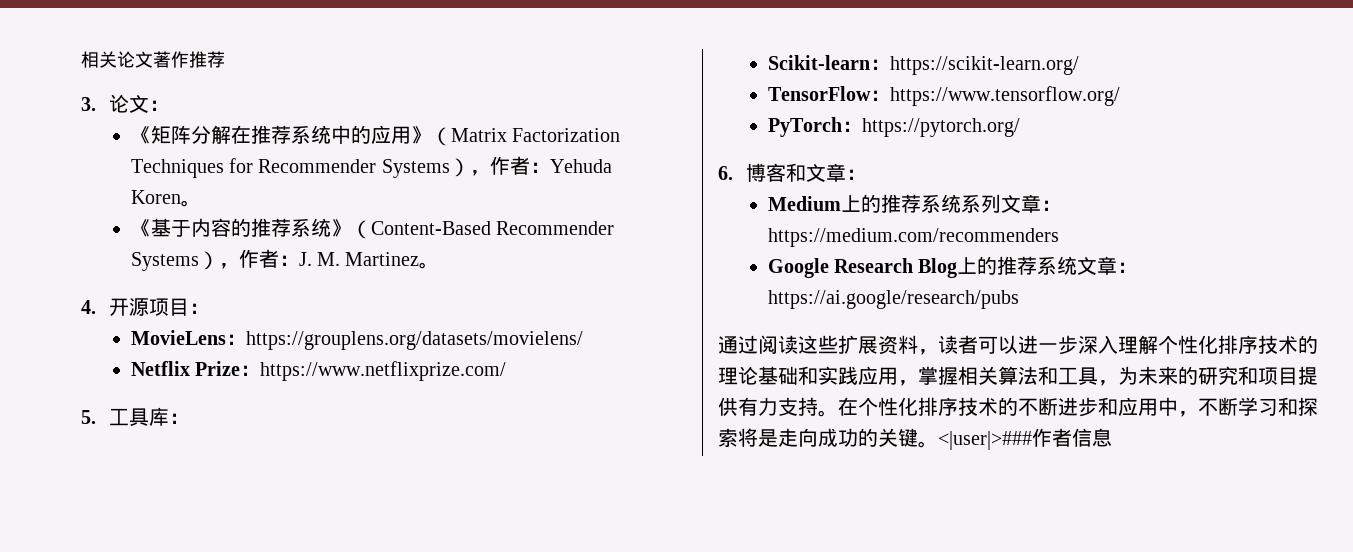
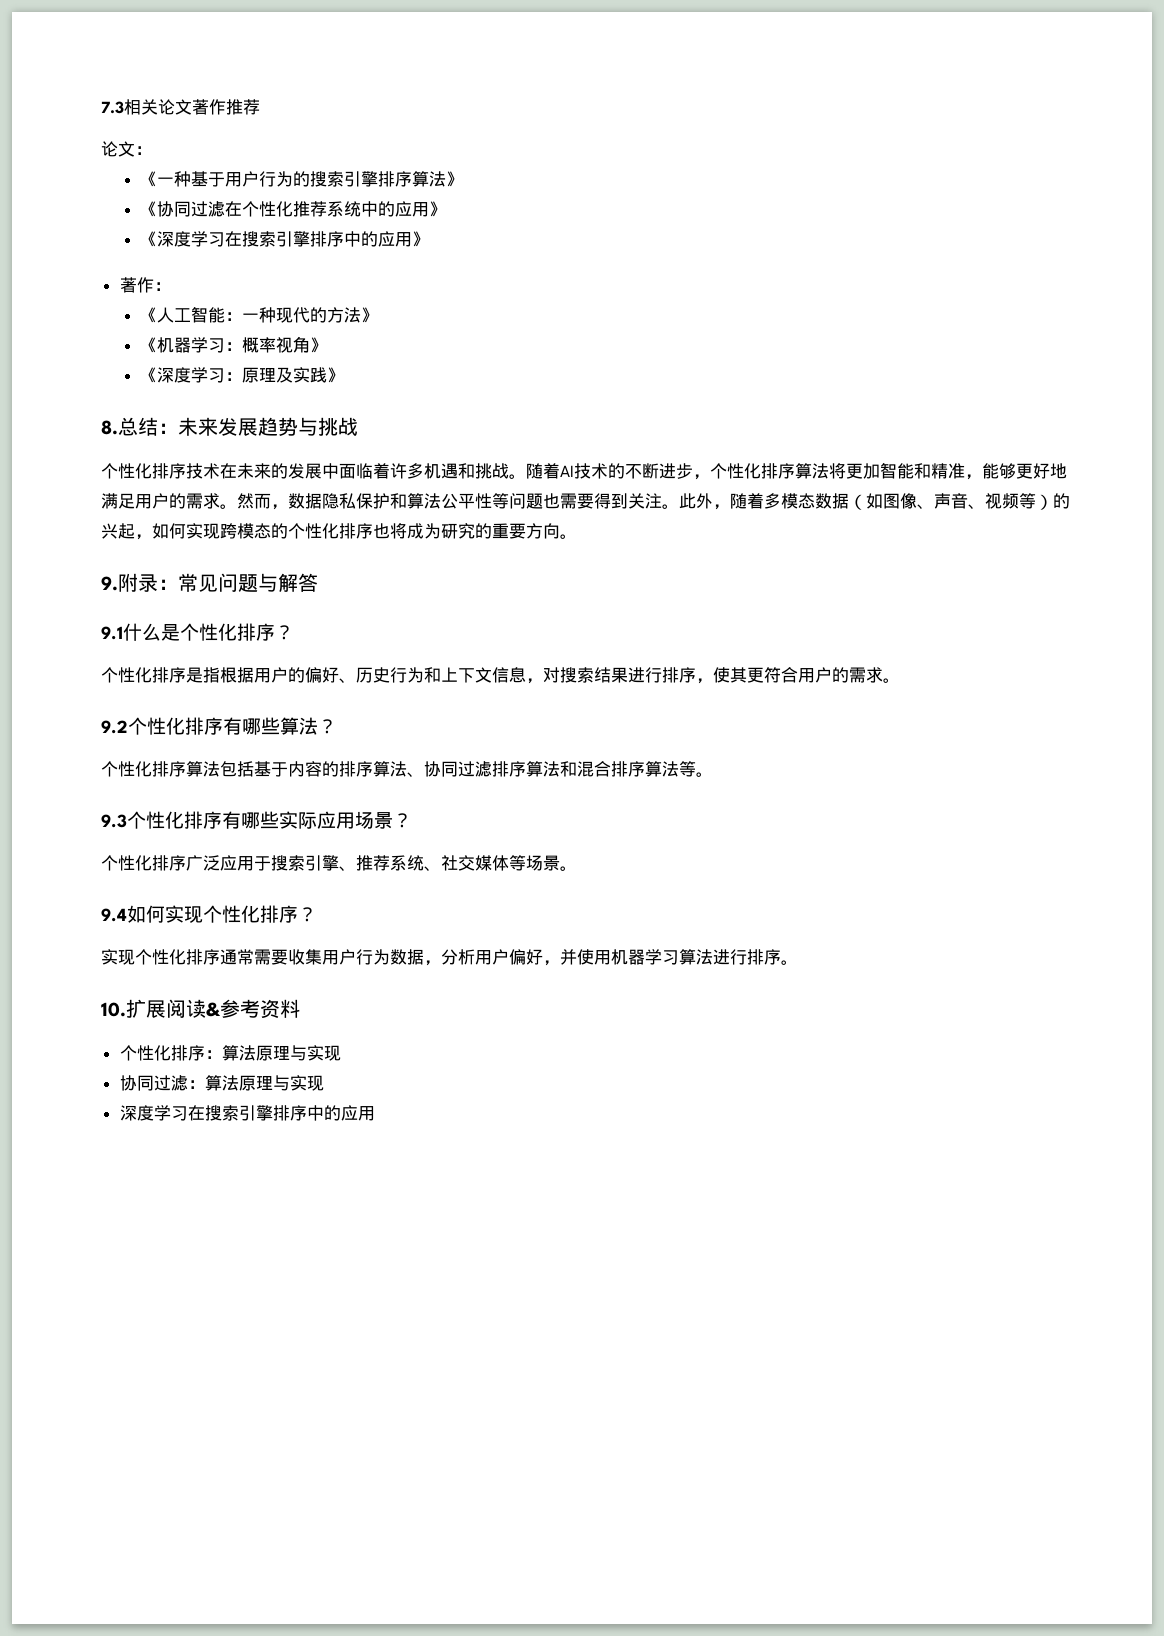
- 相关论文著作推荐
+ 7.3相关论文著作推荐
- 3.论文：
+ 论文：
- 《矩阵分解在推荐系统中的应用》（Matrix Factorization Techniques for Recommender Systems），作者：Yehuda Koren。
- 《基于内容的推荐系统》（Content-Based Recommender Systems），作者：J. M. Martinez。
- 4.开源项目：
- MovieLens：https://grouplens.org/datasets/movielens/
- Netflix Prize：https://www.netflixprize.com/
- 5.工具库：
- Scikit-learn：https://scikit-learn.org/
- TensorFlow：https://www.tensorflow.org/
- PyTorch：https://pytorch.org/
- 6.博客和文章：
- Medium上的推荐系统系列文章：https://medium.com/recommenders
- Google Research Blog上的推荐系统文章：https://ai.google/research/pubs
- 通过阅读这些扩展资料，读者可以进一步深入理解个性化排序技术的理论基础和实践应用，掌握相关算法和工具，为未来的研究和项目提供有力支持。在个性化排序技术的不断进步和应用中，不断学习和探索将是走向成功的关键。<|user|>###作者信息
+ 《一种基于用户行为的搜索引擎排序算法》
+ 《协同过滤在个性化推荐系统中的应用》
+ 《深度学习在搜索引擎排序中的应用》
+ 著作：
+ 《人工智能：一种现代的方法》
+ 《机器学习：概率视角》
+ 《深度学习：原理及实践》
+ 8.总结：未来发展趋势与挑战
+ 个性化排序技术在未来的发展中面临着许多机遇和挑战。随着AI技术的不断进步，个性化排序算法将更加智能和精准，能够更好地满足用户的需求。然而，数据隐私保护和算法公平性等问题也需要得到关注。此外，随着多模态数据（如图像、声音、视频等）的兴起，如何实现跨模态的个性化排序也将成为研究的重要方向。
+ 9.附录：常见问题与解答
+ 9.1什么是个性化排序？
+ 个性化排序是指根据用户的偏好、历史行为和上下文信息，对搜索结果进行排序，使其更符合用户的需求。
+ 9.2个性化排序有哪些算法？
+ 个性化排序算法包括基于内容的排序算法、协同过滤排序算法和混合排序算法等。
+ 9.3个性化排序有哪些实际应用场景？
+ 个性化排序广泛应用于搜索引擎、推荐系统、社交媒体等场景。
+ 9.4如何实现个性化排序？
+ 实现个性化排序通常需要收集用户行为数据，分析用户偏好，并使用机器学习算法进行排序。
+ 10.扩展阅读&参考资料
+ 个性化排序：算法原理与实现
+ 协同过滤：算法原理与实现
+ 深度学习在搜索引擎排序中的应用

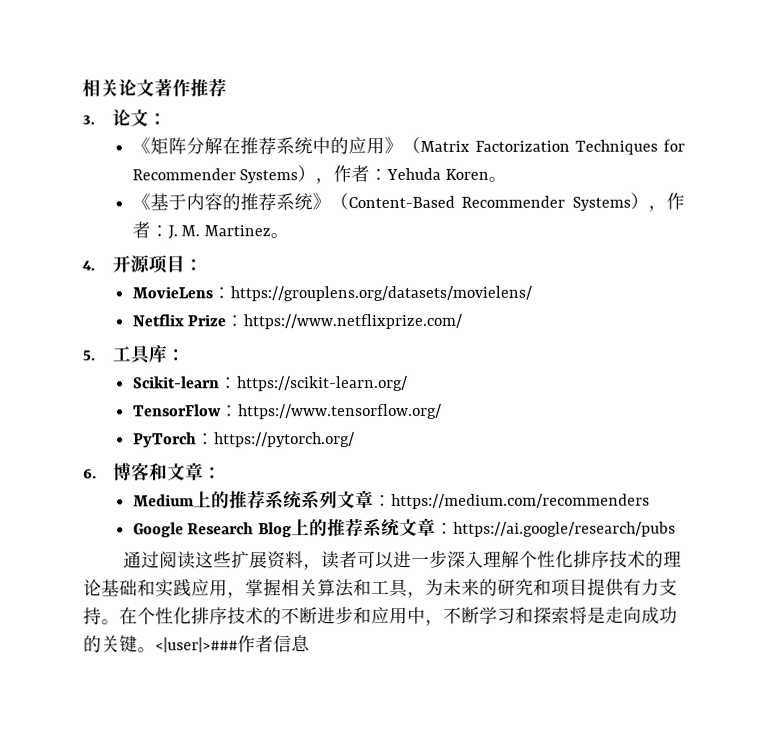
- 7.3相关论文著作推荐
+ 相关论文著作推荐
- 论文：
+ 3.论文：
- 《一种基于用户行为的搜索引擎排序算法》
- 《协同过滤在个性化推荐系统中的应用》
- 《深度学习在搜索引擎排序中的应用》
- 著作：
- 《人工智能：一种现代的方法》
- 《机器学习：概率视角》
- 《深度学习：原理及实践》
- 8.总结：未来发展趋势与挑战
- 个性化排序技术在未来的发展中面临着许多机遇和挑战。随着AI技术的不断进步，个性化排序算法将更加智能和精准，能够更好地满足用户的需求。然而，数据隐私保护和算法公平性等问题也需要得到关注。此外，随着多模态数据（如图像、声音、视频等）的兴起，如何实现跨模态的个性化排序也将成为研究的重要方向。
- 9.附录：常见问题与解答
- 9.1什么是个性化排序？
- 个性化排序是指根据用户的偏好、历史行为和上下文信息，对搜索结果进行排序，使其更符合用户的需求。
- 9.2个性化排序有哪些算法？
- 个性化排序算法包括基于内容的排序算法、协同过滤排序算法和混合排序算法等。
- 9.3个性化排序有哪些实际应用场景？
- 个性化排序广泛应用于搜索引擎、推荐系统、社交媒体等场景。
- 9.4如何实现个性化排序？
- 实现个性化排序通常需要收集用户行为数据，分析用户偏好，并使用机器学习算法进行排序。
- 10.扩展阅读&参考资料
- 个性化排序：算法原理与实现
- 协同过滤：算法原理与实现
- 深度学习在搜索引擎排序中的应用
+ 《矩阵分解在推荐系统中的应用》（Matrix Factorization Techniques for Recommender Systems），作者：Yehuda Koren。
+ 《基于内容的推荐系统》（Content-Based Recommender Systems），作者：J. M. Martinez。
+ 4.开源项目：
+ MovieLens：https://grouplens.org/datasets/movielens/
+ Netflix Prize：https://www.netflixprize.com/
+ 5.工具库：
+ Scikit-learn：https://scikit-learn.org/
+ TensorFlow：https://www.tensorflow.org/
+ PyTorch：https://pytorch.org/
+ 6.博客和文章：
+ Medium上的推荐系统系列文章：https://medium.com/recommenders
+ Google Research Blog上的推荐系统文章：https://ai.google/research/pubs
+ 通过阅读这些扩展资料，读者可以进一步深入理解个性化排序技术的理论基础和实践应用，掌握相关算法和工具，为未来的研究和项目提供有力支持。在个性化排序技术的不断进步和应用中，不断学习和探索将是走向成功的关键。<|user|>###作者信息

